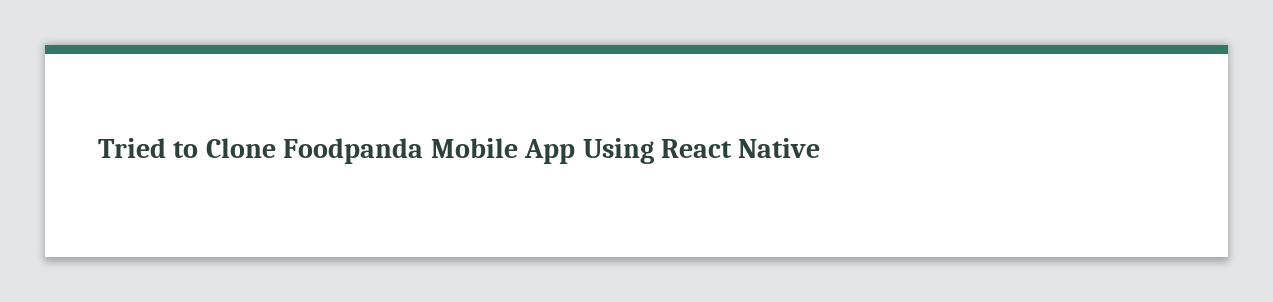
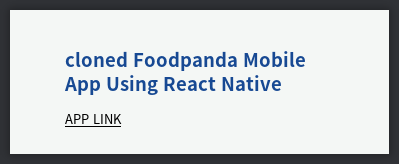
- Tried to Clone Foodpanda Mobile App Using React Native
+ cloned Foodpanda Mobile App Using React Native
+ APP LINK

